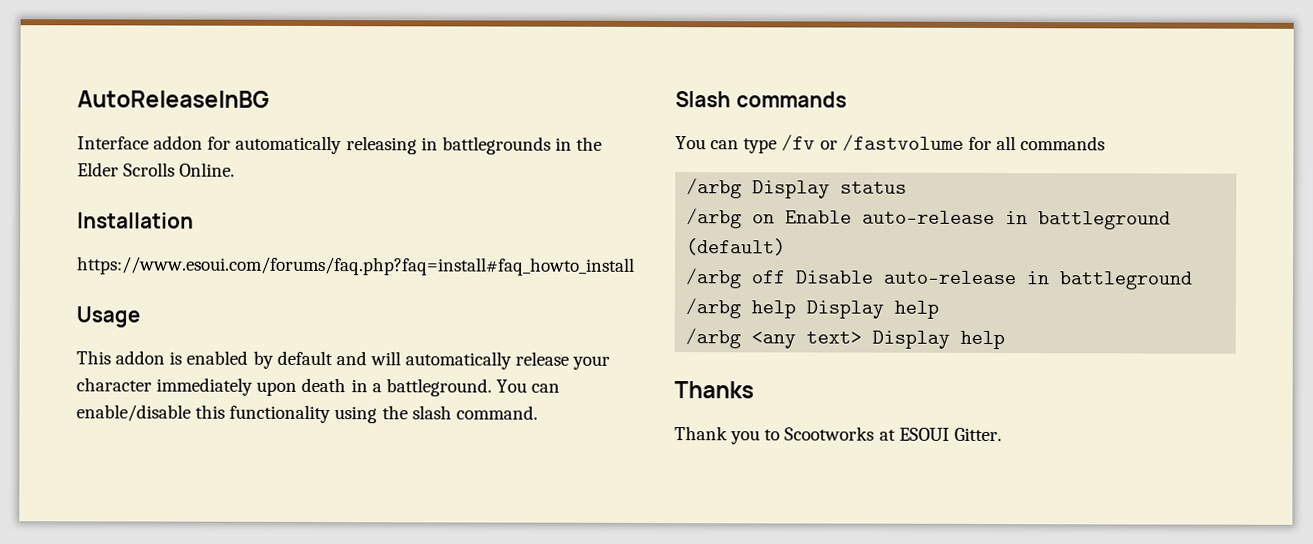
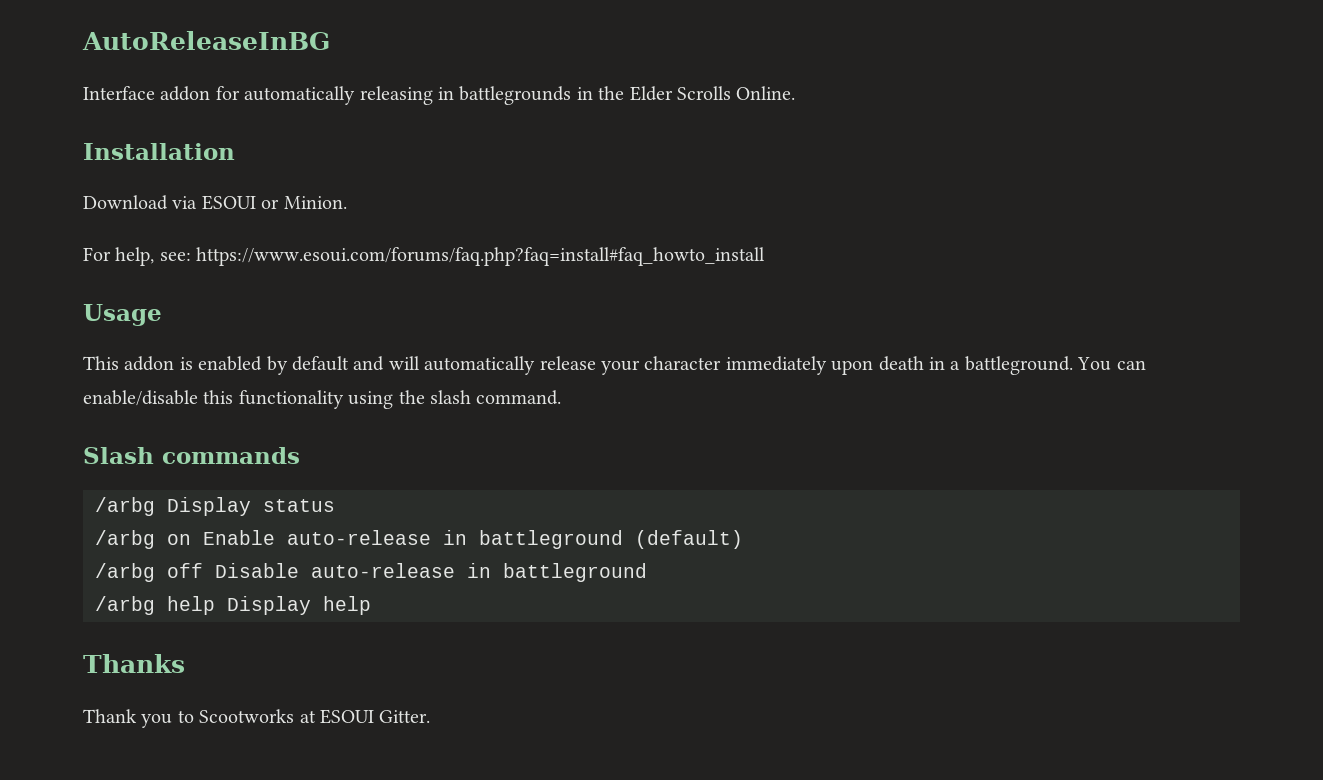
- https://www.esoui.com/forums/faq.php?faq=install#faq_howto_install
+ Download via ESOUI or Minion.
+ For help, see: https://www.esoui.com/forums/faq.php?faq=install#faq_howto_install
- You can type /fv or /fastvolume for all commands
- /arbg <any text> Display help

